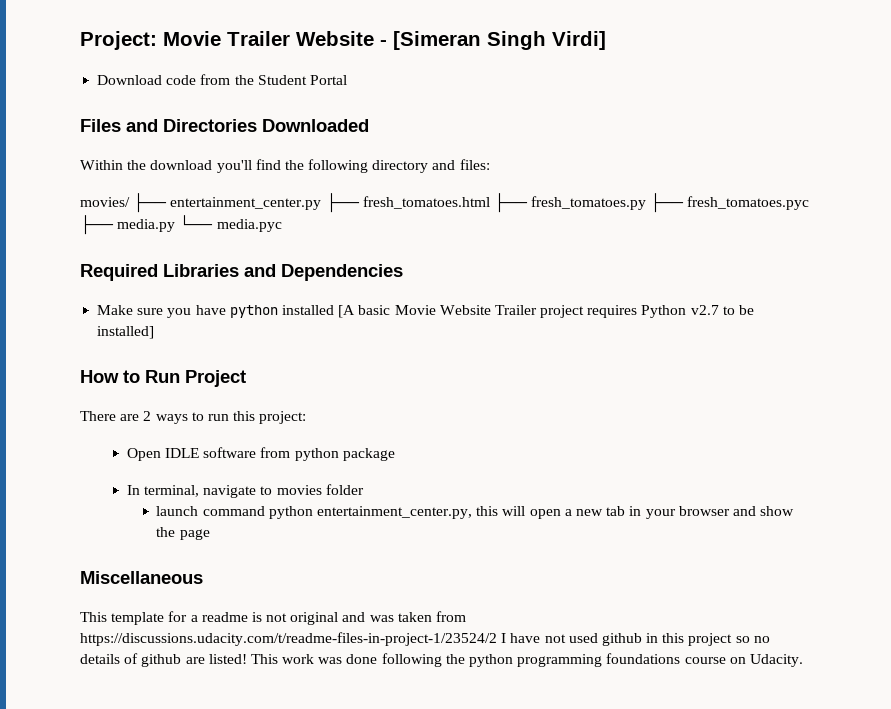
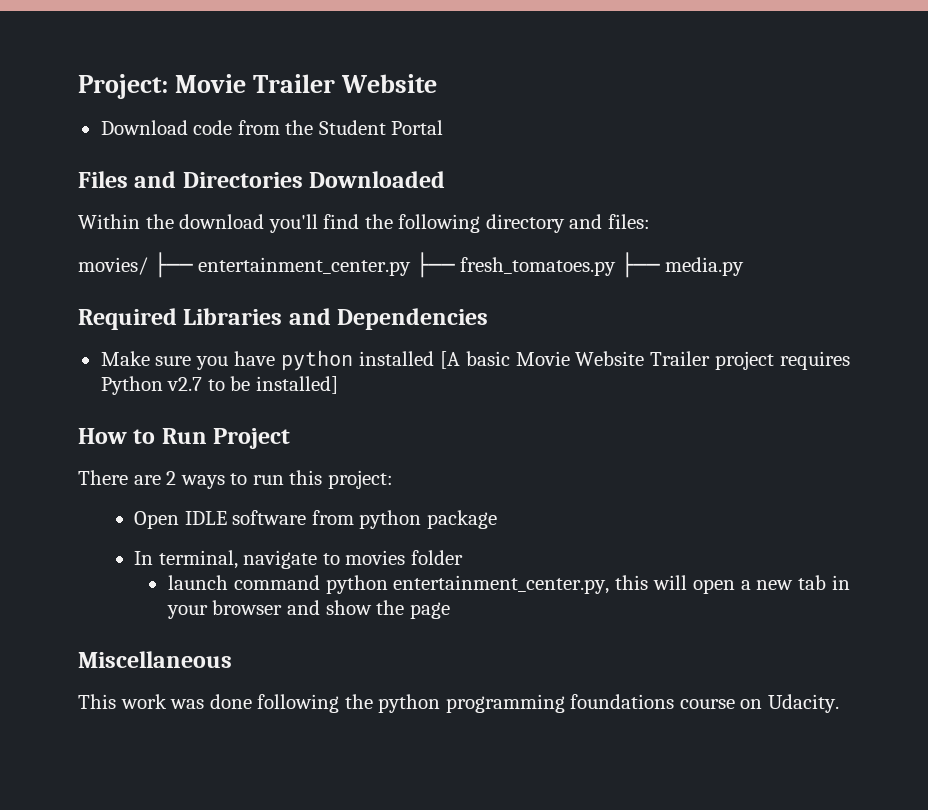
- Project: Movie Trailer Website - [Simeran Singh Virdi]
+ Project: Movie Trailer Website
- movies/ ├── entertainment_center.py ├── fresh_tomatoes.html ├── fresh_tomatoes.py ├── fresh_tomatoes.pyc ├── media.py └── media.pyc
+ movies/ ├── entertainment_center.py ├── fresh_tomatoes.py ├── media.py
- This template for a readme is not original and was taken from https://discussions.udacity.com/t/readme-files-in-project-1/23524/2 I have not used github in this project so no details of github are listed! This work was done following the python programming foundations course on Udacity.
+ This work was done following the python programming foundations course on Udacity.

